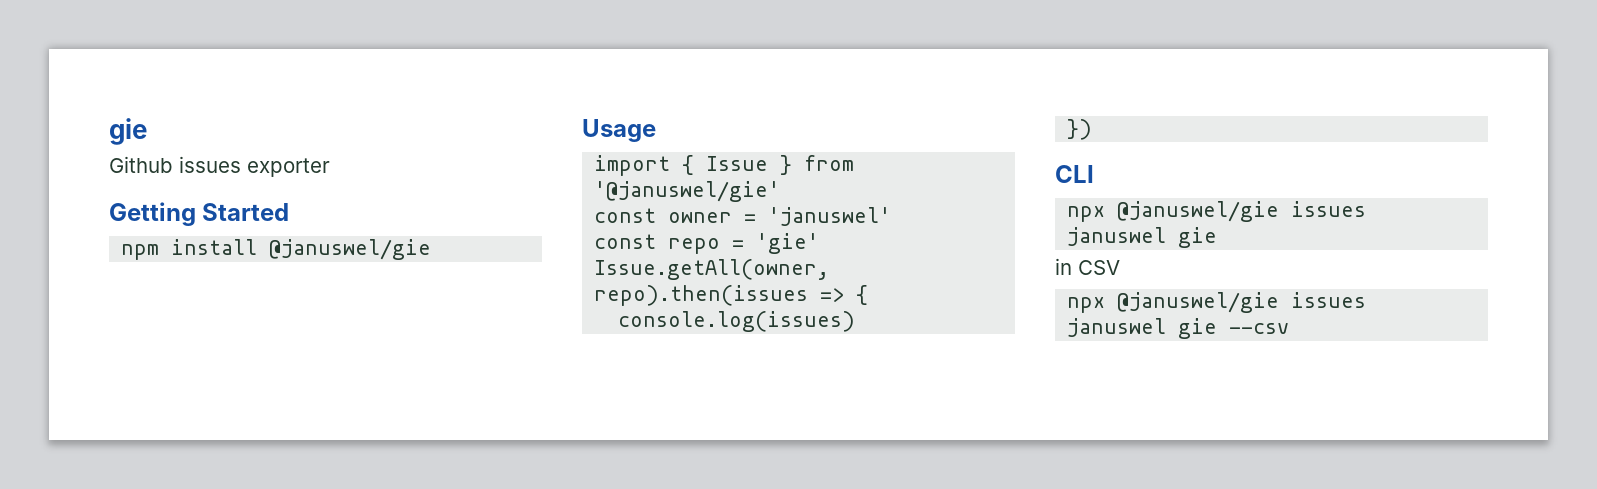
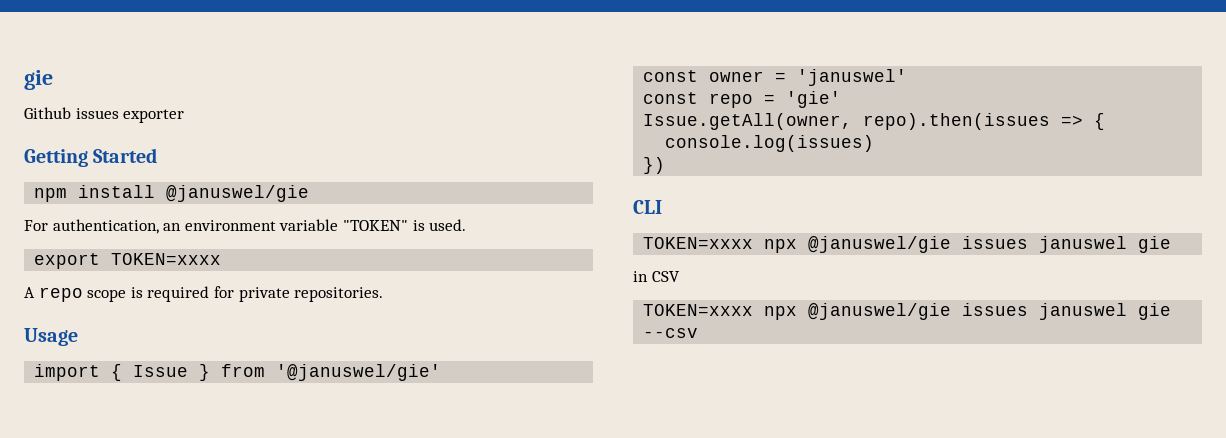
+ For authentication, an environment variable "TOKEN" is used.
+ export TOKEN=xxxx
+ A repo scope is required for private repositories.
  CLI
- npx @januswel/gie issues januswel gie
+ TOKEN=xxxx npx @januswel/gie issues januswel gie
- npx @januswel/gie issues januswel gie --csv
+ TOKEN=xxxx npx @januswel/gie issues januswel gie --csv

